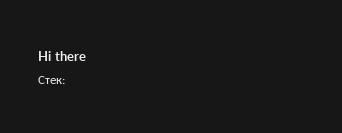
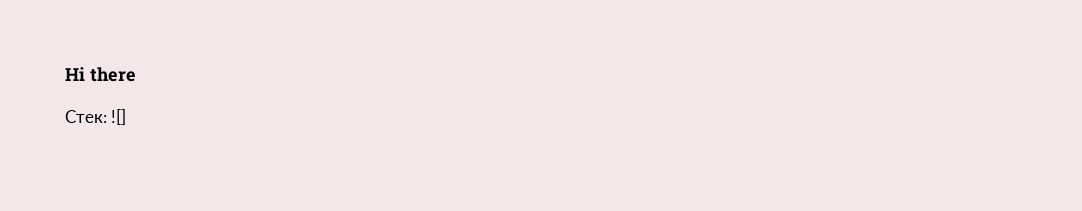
- Стек:
+ Стек: ![]

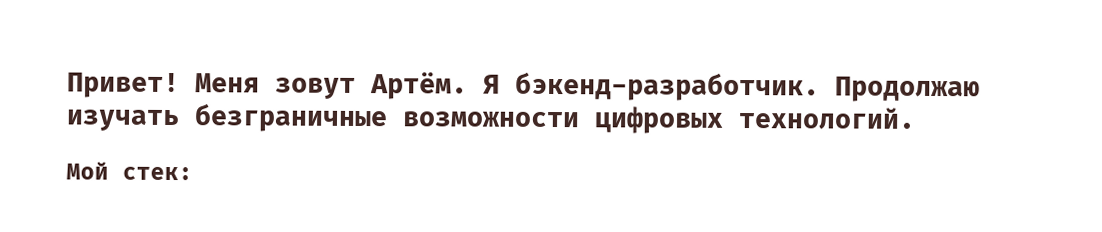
- Hi there
- Стек: ![]
+ Привет! Меня зовут Артём. Я бэкенд-разработчик. Продолжаю изучать безграничные возможности цифровых технологий.
+ Мой стек:

